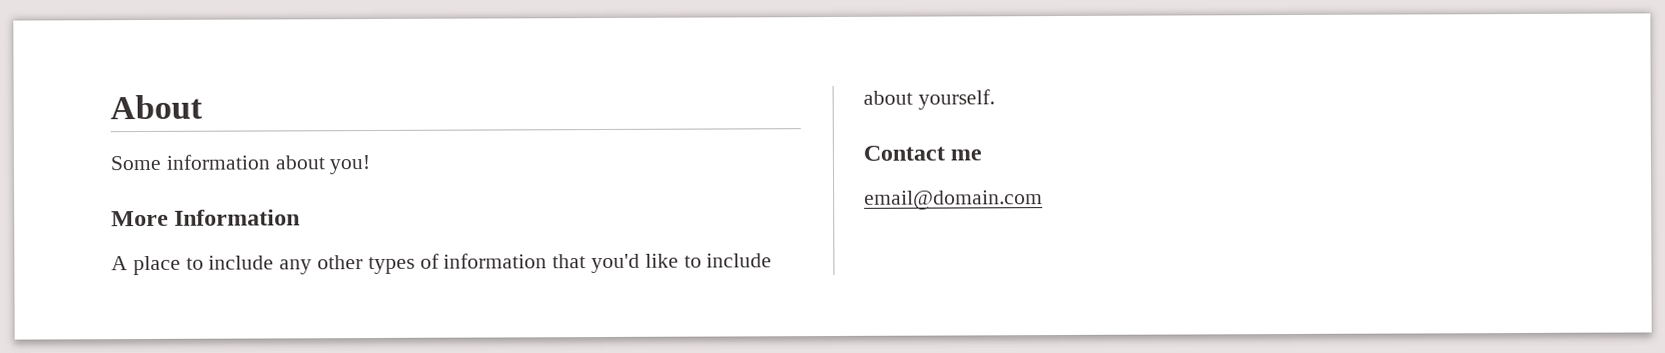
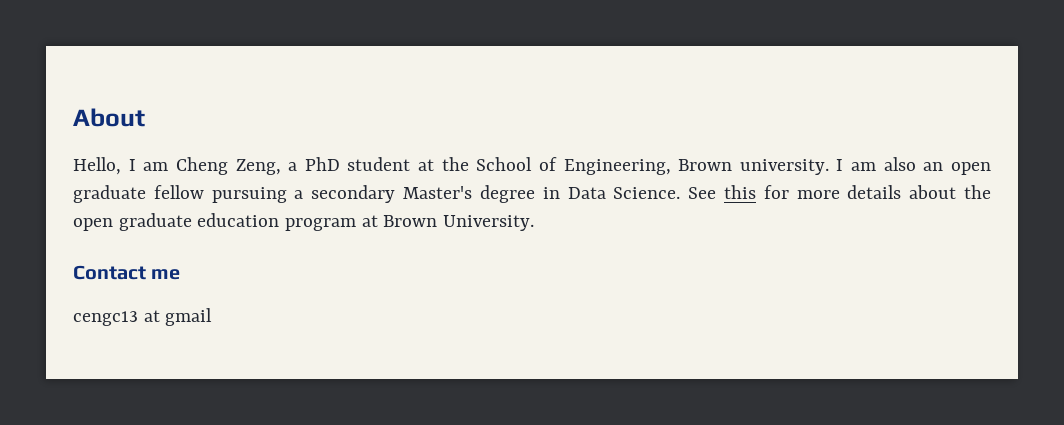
- Some information about you!
- More Information
- A place to include any other types of information that you'd like to include about yourself.
+ Hello, I am Cheng Zeng, a PhD student at the School of Engineering, Brown university. I am also an open graduate fellow pursuing a secondary Master's degree in Data Science. See this for more details about the open graduate education program at Brown University.
- email@domain.com
+ cengc13 at gmail

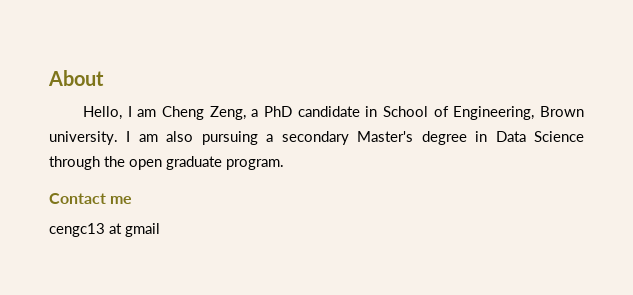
- Hello, I am Cheng Zeng, a PhD student at the School of Engineering, Brown university.
+ Hello, I am Cheng Zeng, a PhD candidate in School of Engineering, Brown university.
- I am also an open graduate fellow pursuing a secondary Master's degree in Data Science. See this for more details about the open graduate education program at Brown University.
+ I am also pursuing a secondary Master's degree in Data Science through the open graduate program.

